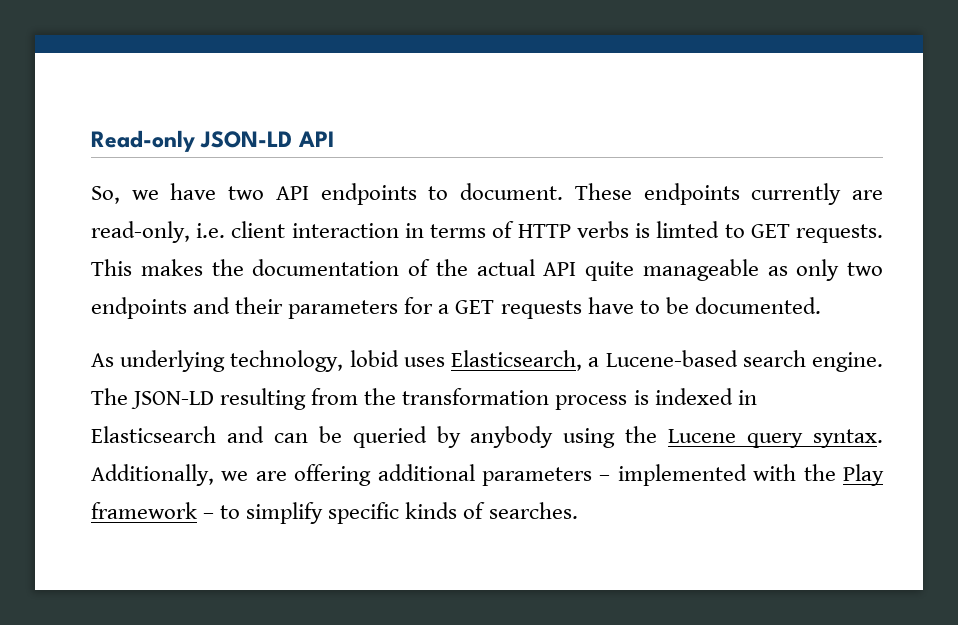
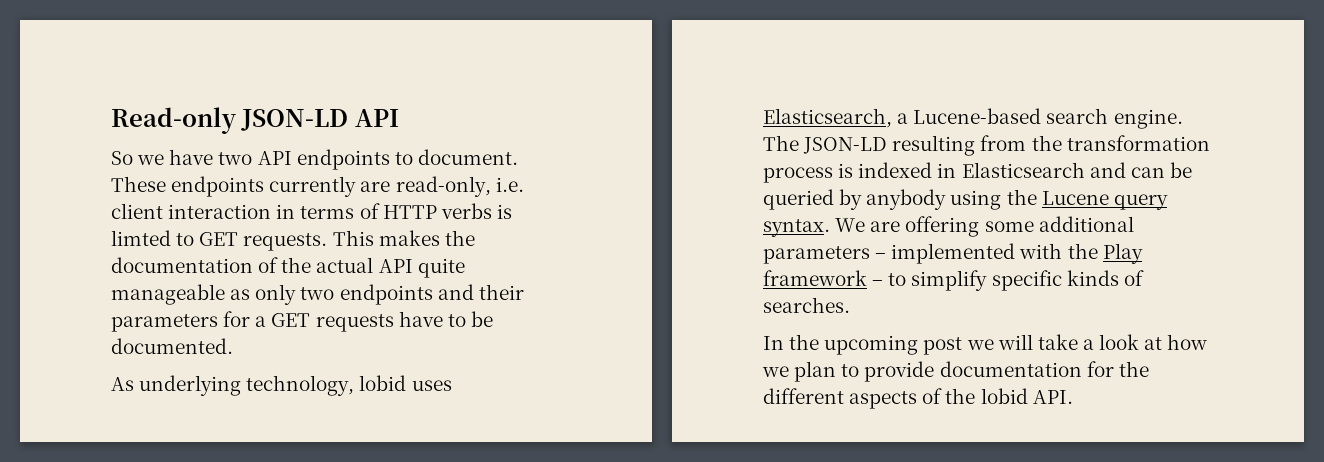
- So, we have two API endpoints to document.
+ So we have two API endpoints to document.
- Additionally, we are offering additional parameters – implemented with the Play framework – to simplify specific kinds of searches.
+ We are offering some additional parameters – implemented with the Play framework – to simplify specific kinds of searches.
+ In the upcoming post we will take a look at how we plan to provide documentation for the different aspects of the lobid API.

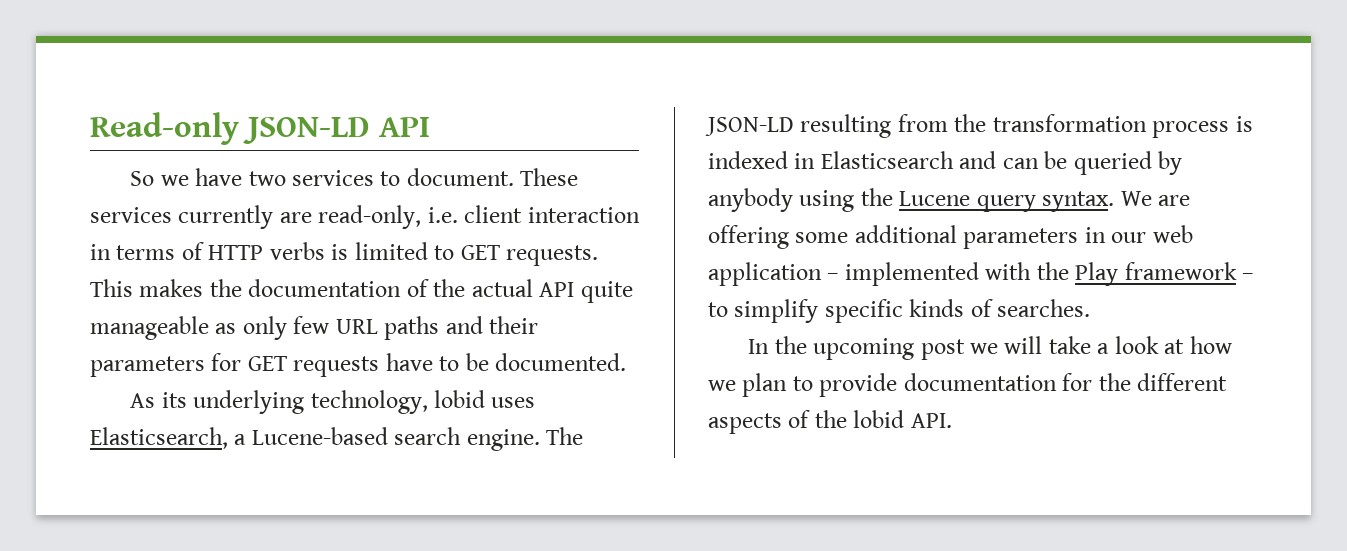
- So we have two API endpoints to document.
+ So we have two services to document.
- These endpoints currently are read-only, i.e. client interaction in terms of HTTP verbs is limted to GET requests.
+ These services currently are read-only, i.e. client interaction in terms of HTTP verbs is limited to GET requests.
- This makes the documentation of the actual API quite manageable as only two endpoints and their parameters for a GET requests have to be documented.
+ This makes the documentation of the actual API quite manageable as only few URL paths and their parameters for GET requests have to be documented.
- As underlying technology, lobid uses Elasticsearch, a Lucene-based search engine.
+ As its underlying technology, lobid uses Elasticsearch, a Lucene-based search engine.
- We are offering some additional parameters – implemented with the Play framework – to simplify specific kinds of searches.
+ We are offering some additional parameters in our web application – implemented with the Play framework – to simplify specific kinds of searches.

